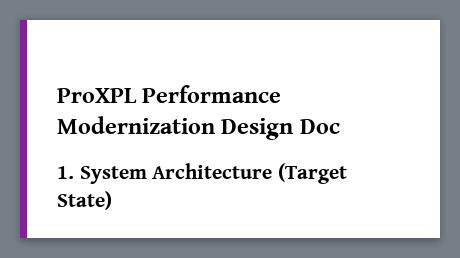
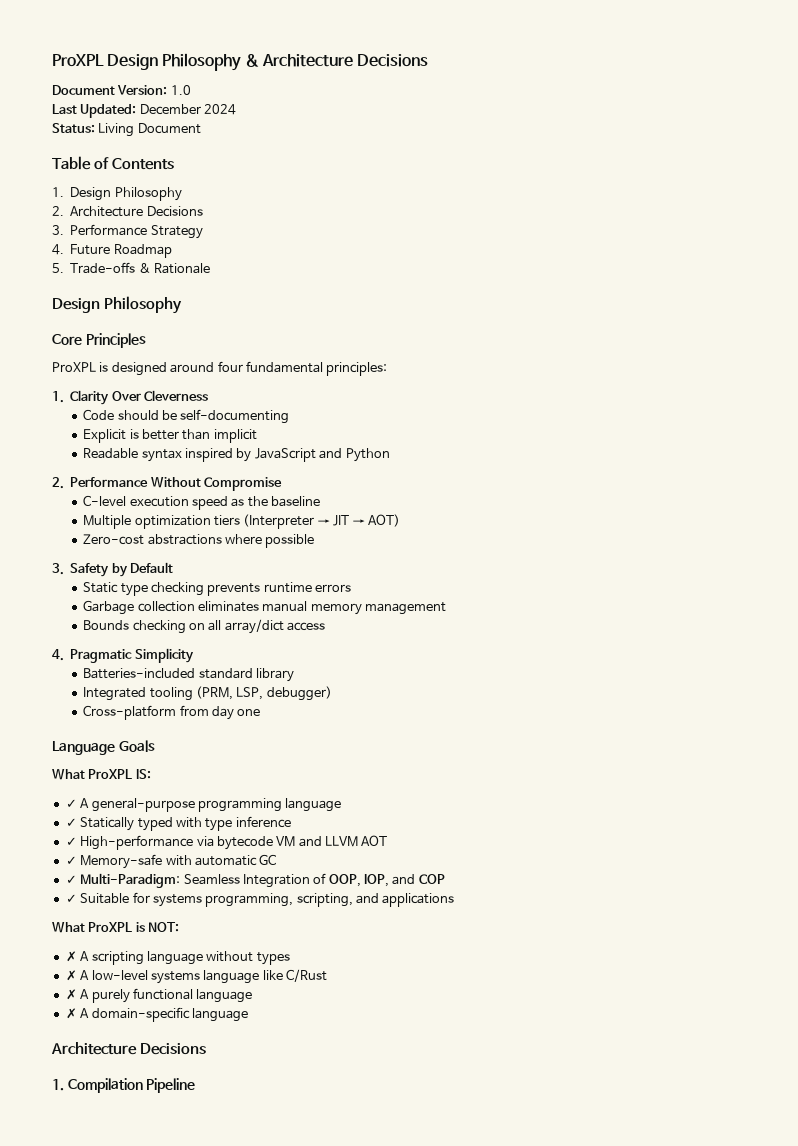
- ProXPL Performance Modernization Design Doc
- 1. System Architecture (Target State)
+ ProXPL Design Philosophy & Architecture Decisions
+ Document Version: 1.0
+ Last Updated: December 2024
+ Status: Living Document
+ Table of Contents
+ 1. Design Philosophy
+ 2. Architecture Decisions
+ 3. Performance Strategy
+ 4. Future Roadmap
+ 5. Trade-offs & Rationale
+ Design Philosophy
+ Core Principles
+ ProXPL is designed around four fundamental principles:
+ 1. Clarity Over Cleverness
+ Code should be self-documenting
+ Explicit is better than implicit
+ Readable syntax inspired by JavaScript and Python
+ 2. Performance Without Compromise
+ C-level execution speed as the baseline
+ Multiple optimization tiers (Interpreter → JIT → AOT)
+ Zero-cost abstractions where possible
+ 3. Safety by Default
+ Static type checking prevents runtime errors
+ Garbage collection eliminates manual memory management
+ Bounds checking on all array/dict access
+ 4. Pragmatic Simplicity
+ Batteries-included standard library
+ Integrated tooling (PRM, LSP, debugger)
+ Cross-platform from day one
+ Language Goals
+ What ProXPL IS:
+ ✓ A general-purpose programming language
+ ✓ Statically typed with type inference
+ ✓ High-performance via bytecode VM and LLVM AOT
+ ✓ Memory-safe with automatic GC
+ ✓ Multi-Paradigm: Seamless Integration of OOP, IOP, and COP
+ ✓ Suitable for systems programming, scripting, and applications
+ What ProXPL is NOT:
+ ✗ A scripting language without types
+ ✗ A low-level systems language like C/Rust
+ ✗ A purely functional language
+ ✗ A domain-specific language
+ Architecture Decisions
+ 1. Compilation Pipeline

